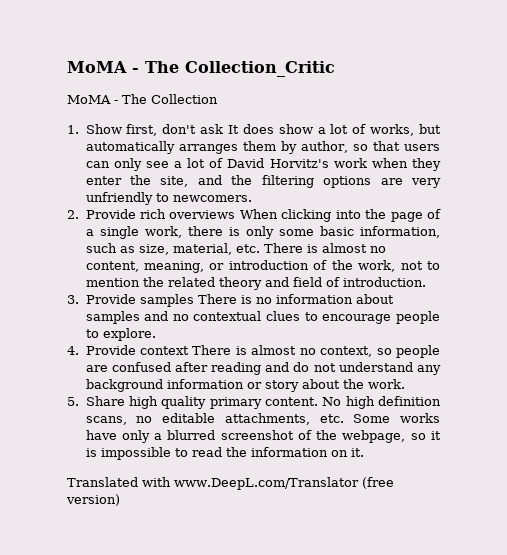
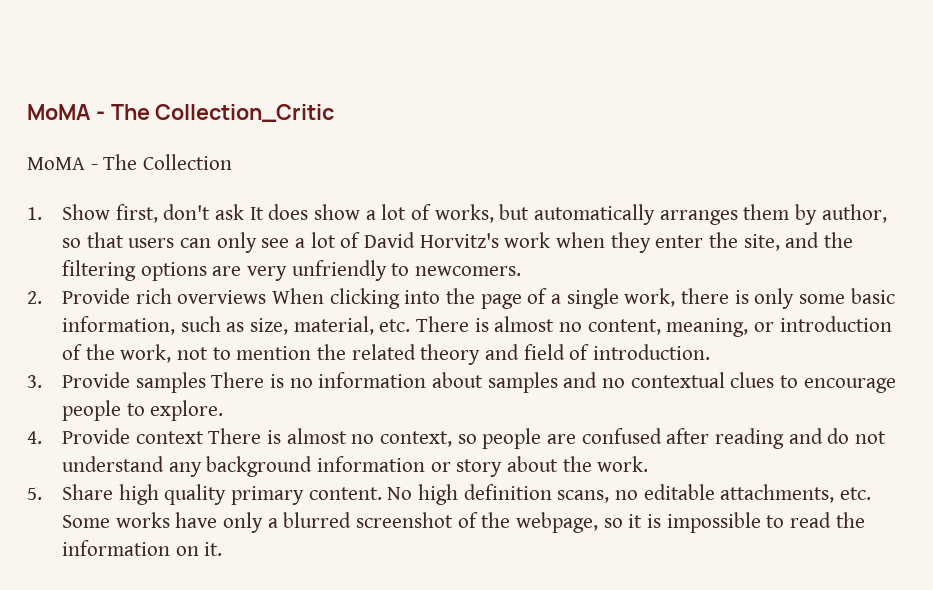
- Translated with www.DeepL.com/Translator (free version)

